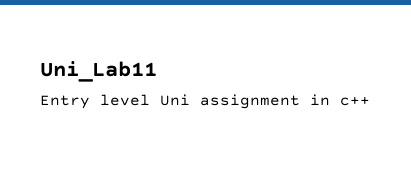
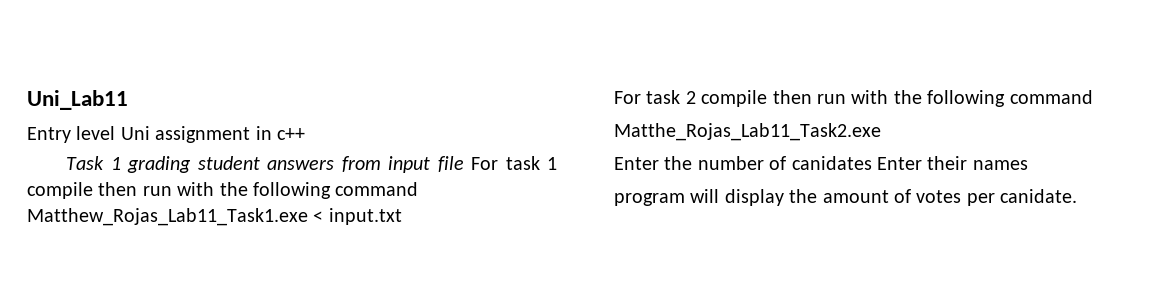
+ Task 1 grading student answers from input file For task 1 compile then run with the following command Matthew_Rojas_Lab11_Task1.exe < input.txt
+ For task 2 compile then run with the following command
+ Matthe_Rojas_Lab11_Task2.exe
+ Enter the number of canidates Enter their names
+ program will display the amount of votes per canidate.

